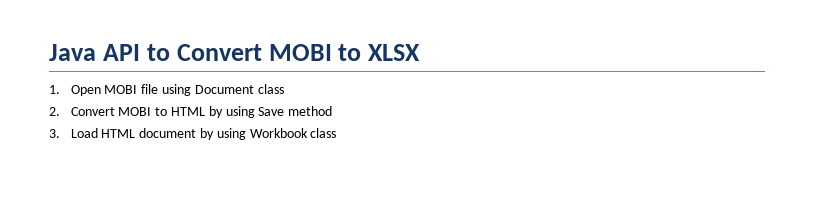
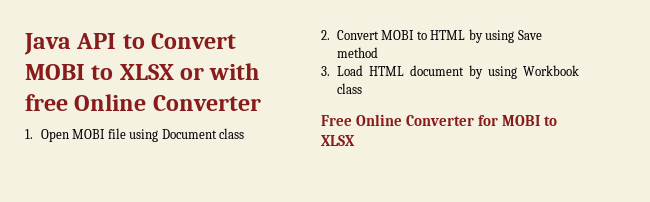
- Java API to Convert MOBI to XLSX
+ Java API to Convert MOBI to XLSX or with free Online Converter
+ Free Online Converter for MOBI to XLSX

